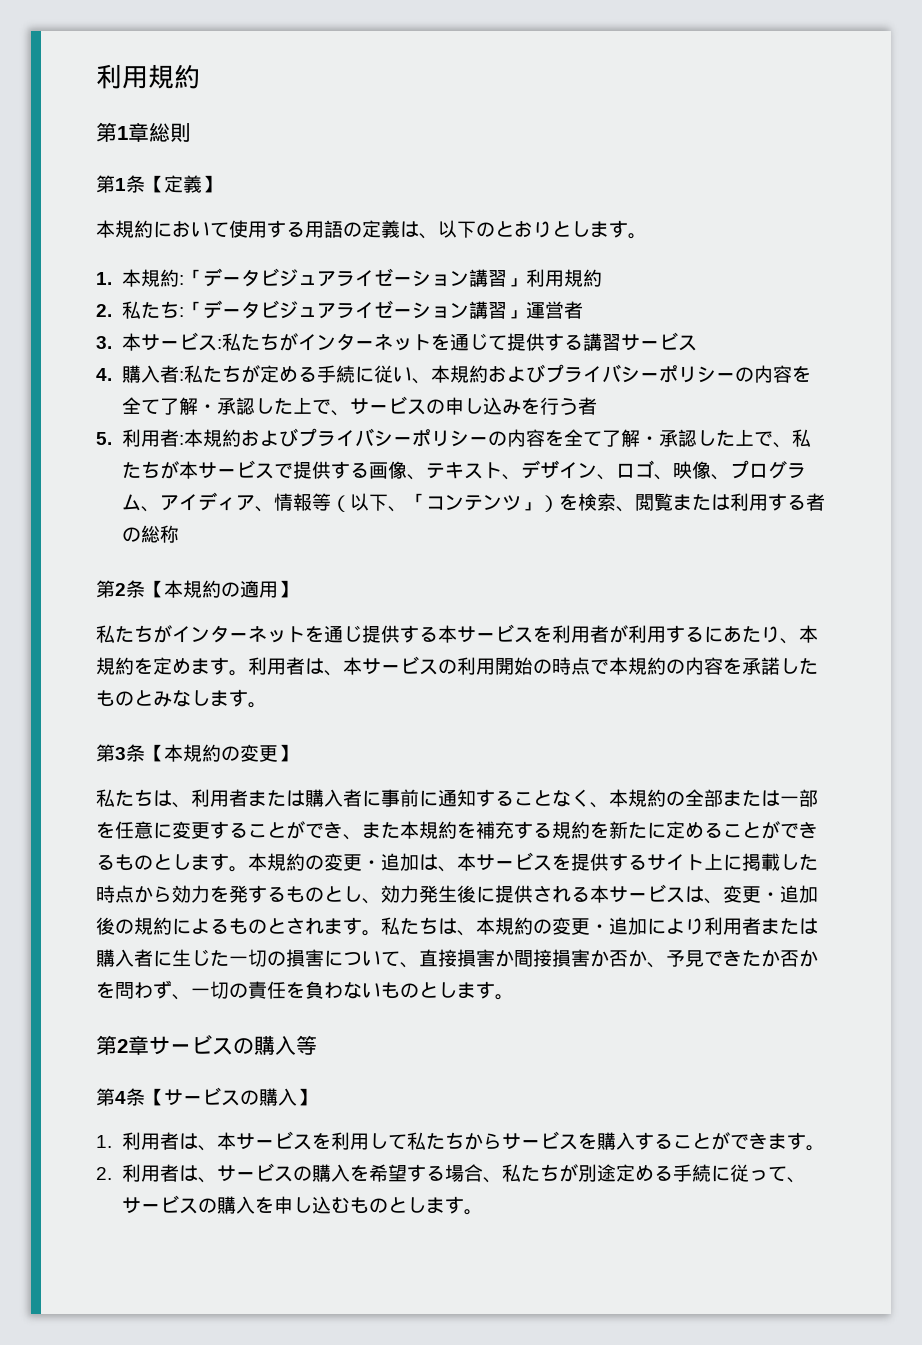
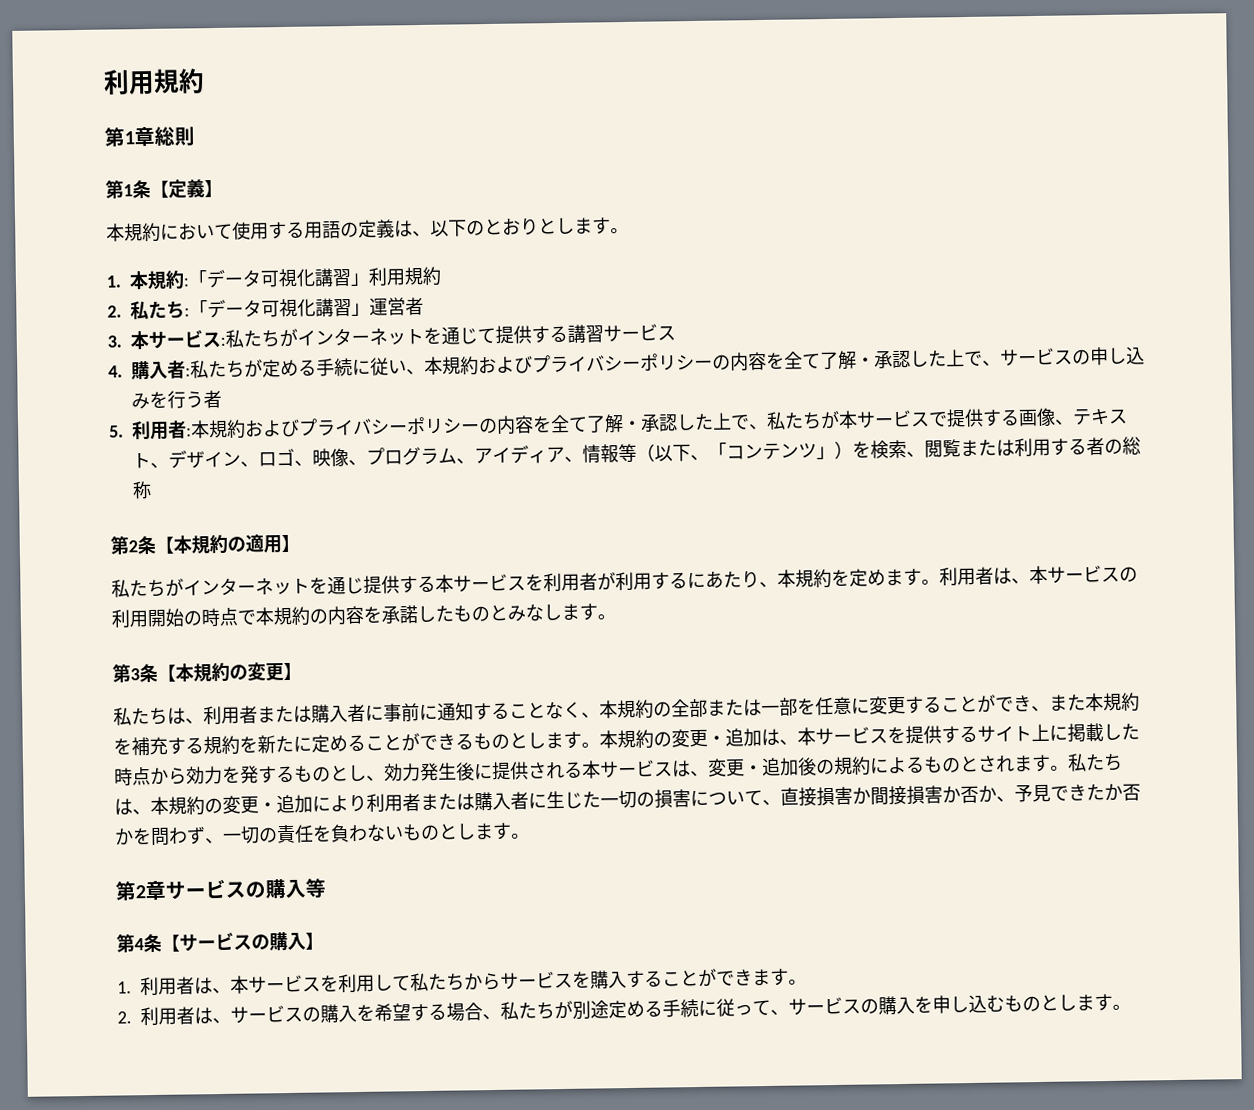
- 1.本規約:「データビジュアライゼーション講習」利用規約
+ 1.本規約:「データ可視化講習」利用規約
- 2.私たち:「データビジュアライゼーション講習」運営者
+ 2.私たち:「データ可視化講習」運営者

